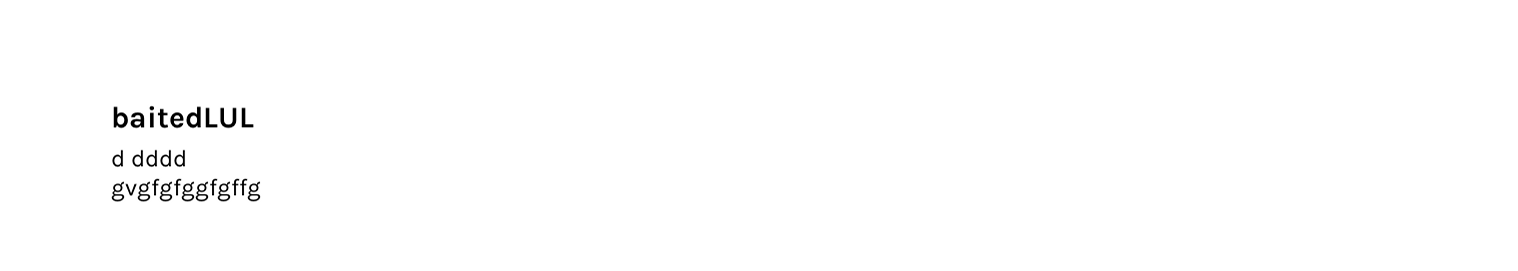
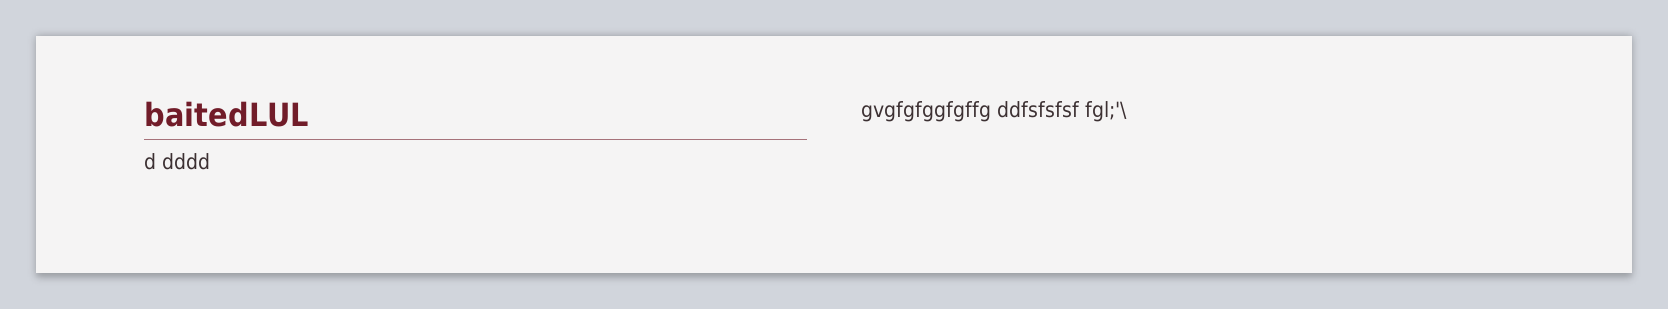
- gvgfgfggfgffg
+ gvgfgfggfgffg ddfsfsfsf fgl;'\

